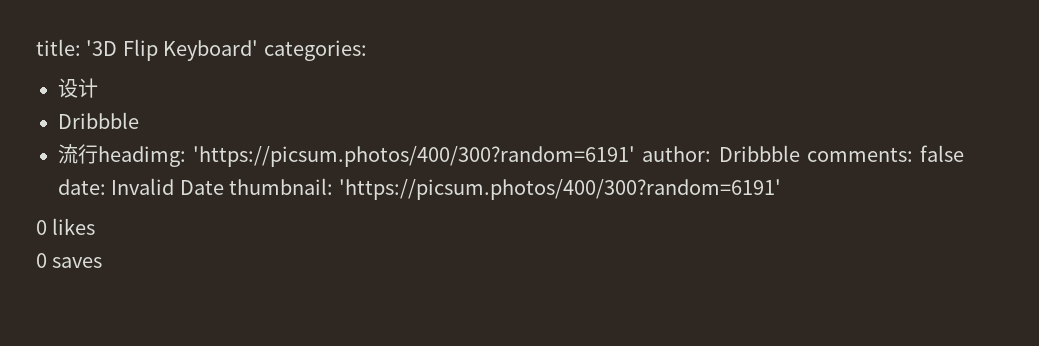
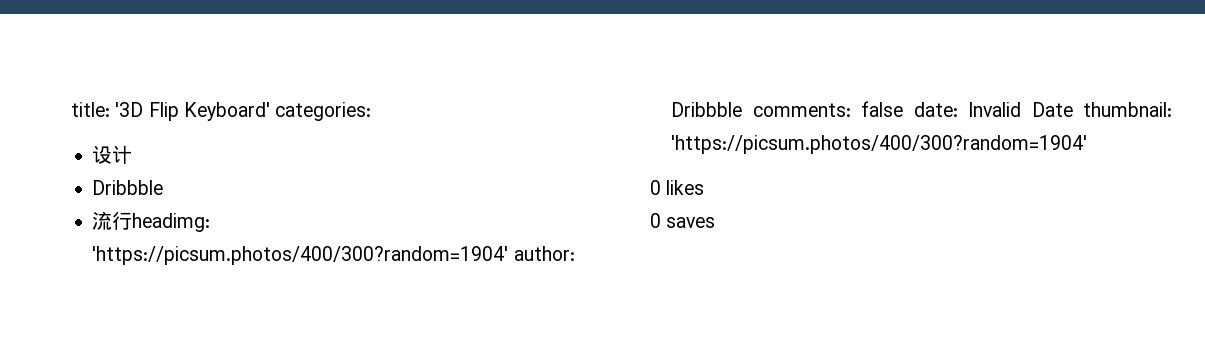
- 流行headimg: 'https://picsum.photos/400/300?random=6191' author: Dribbble comments: false date: Invalid Date thumbnail: 'https://picsum.photos/400/300?random=6191'
+ 流行headimg: 'https://picsum.photos/400/300?random=1904' author: Dribbble comments: false date: Invalid Date thumbnail: 'https://picsum.photos/400/300?random=1904'

